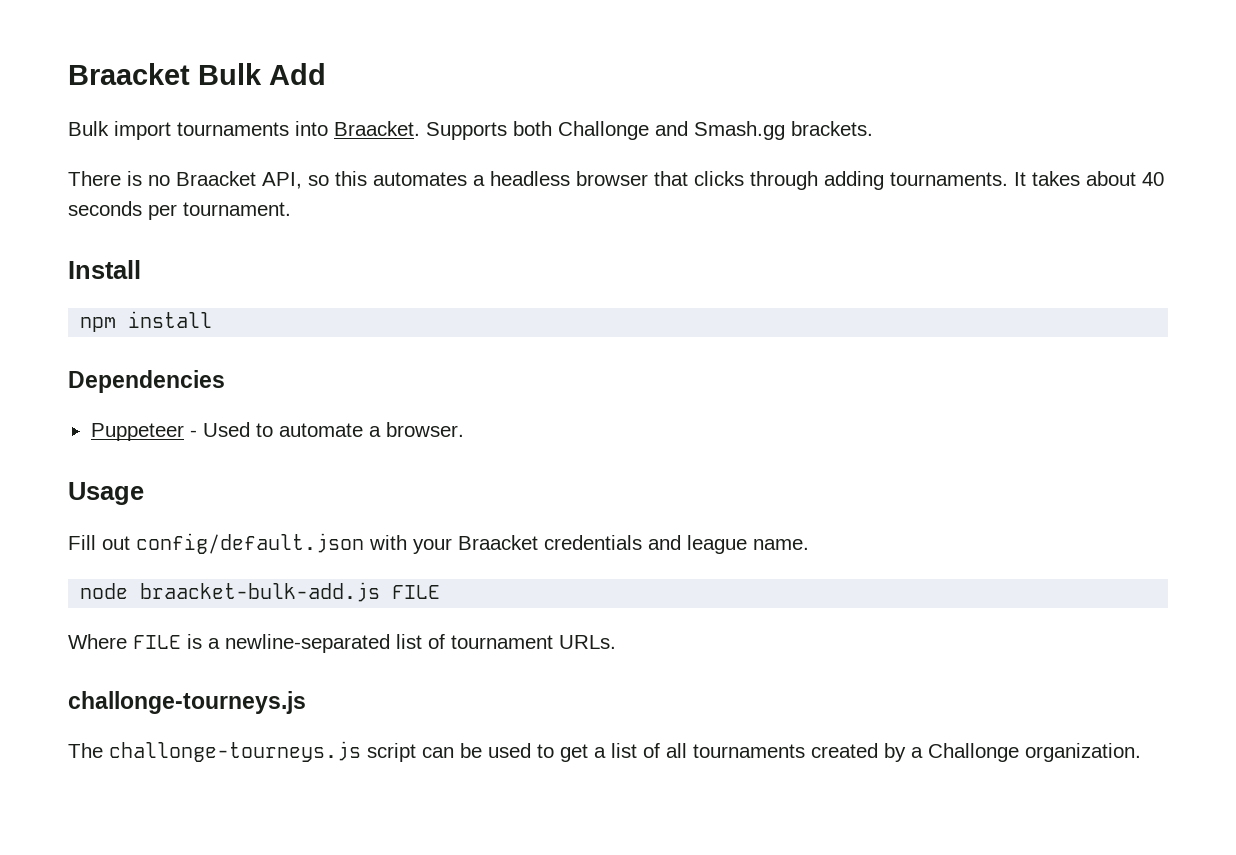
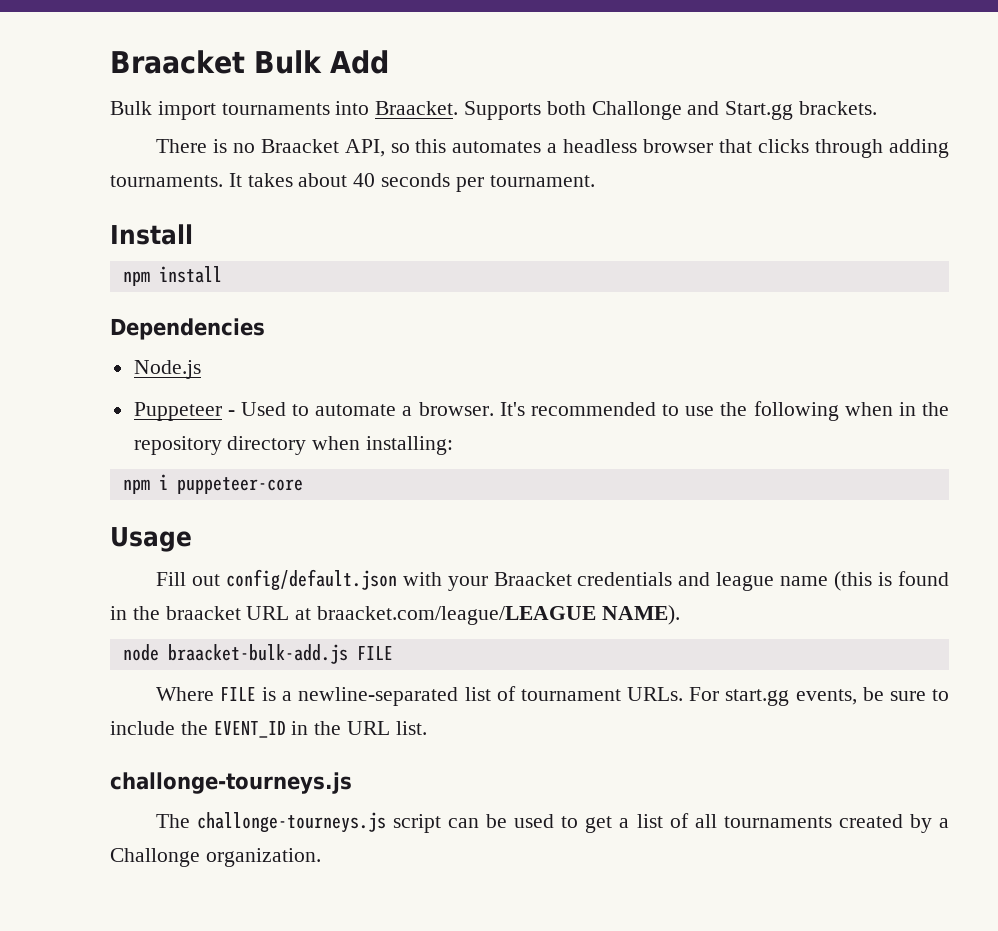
- Supports both Challonge and Smash.gg brackets.
+ Supports both Challonge and Start.gg brackets.
+ Node.js
+ It's recommended to use the following when in the repository directory when installing:
+ npm i puppeteer-core
- Fill out config/default.json with your Braacket credentials and league name.
+ Fill out config/default.json with your Braacket credentials and league name (this is found in the braacket URL at braacket.com/league/LEAGUE NAME).
+ For start.gg events, be sure to include the EVENT_ID in the URL list.

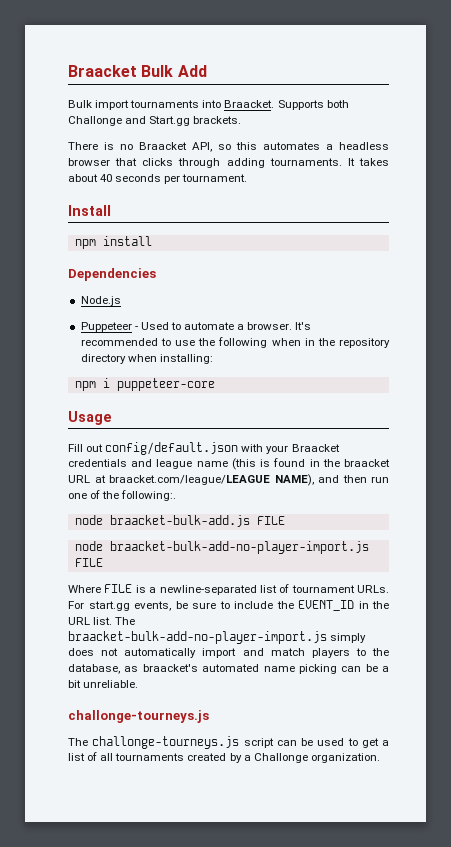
- Fill out config/default.json with your Braacket credentials and league name (this is found in the braacket URL at braacket.com/league/LEAGUE NAME).
+ Fill out config/default.json with your Braacket credentials and league name (this is found in the braacket URL at braacket.com/league/LEAGUE NAME), and then run one of the following:.
+ node braacket-bulk-add-no-player-import.js FILE
+ The braacket-bulk-add-no-player-import.js simply does not automatically import and match players to the database, as braacket's automated name picking can be a bit unreliable.

